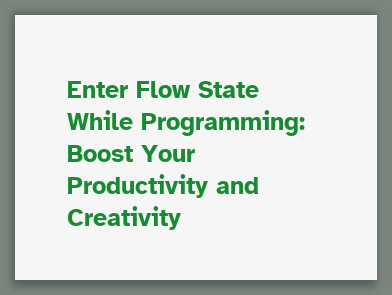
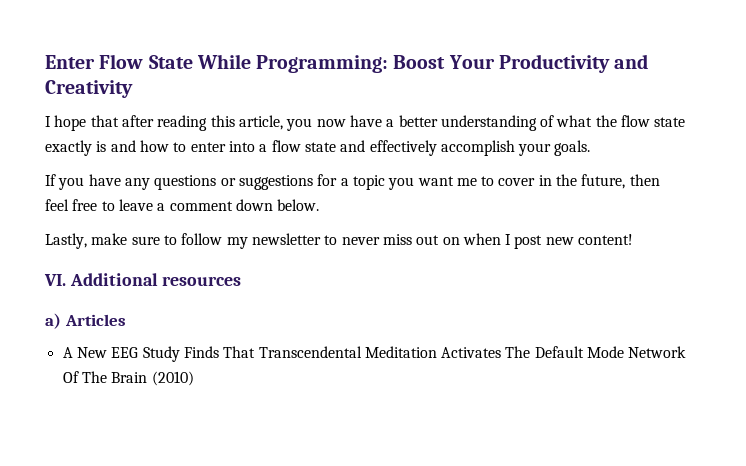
+ I hope that after reading this article, you now have a better understanding of what the flow state exactly is and how to enter into a flow state and effectively accomplish your goals.
+ If you have any questions or suggestions for a topic you want me to cover in the future, then feel free to leave a comment down below.
+ Lastly, make sure to follow my newsletter to never miss out on when I post new content!
+ VI. Additional resources
+ a) Articles
+ A New EEG Study Finds That Transcendental Meditation Activates The Default Mode Network Of The Brain (2010)

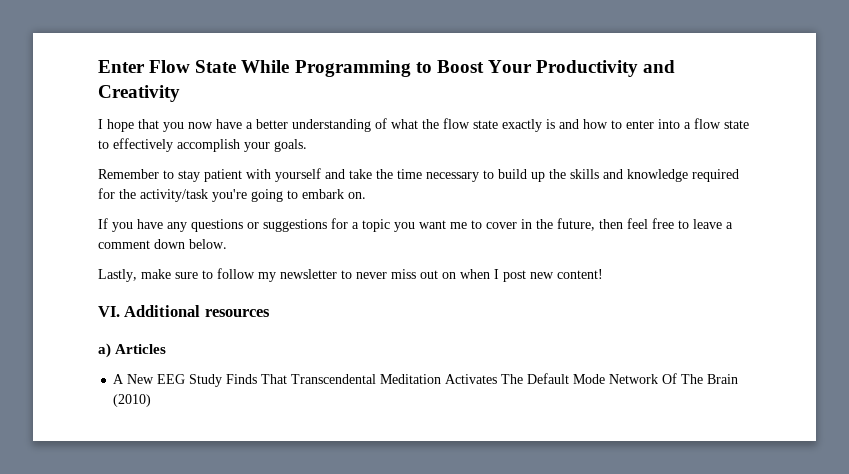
- Enter Flow State While Programming: Boost Your Productivity and Creativity
+ Enter Flow State While Programming to Boost Your Productivity and Creativity
- I hope that after reading this article, you now have a better understanding of what the flow state exactly is and how to enter into a flow state and effectively accomplish your goals.
+ I hope that you now have a better understanding of what the flow state exactly is and how to enter into a flow state to effectively accomplish your goals.
+ Remember to stay patient with yourself and take the time necessary to build up the skills and knowledge required for the activity/task you're going to embark on.

